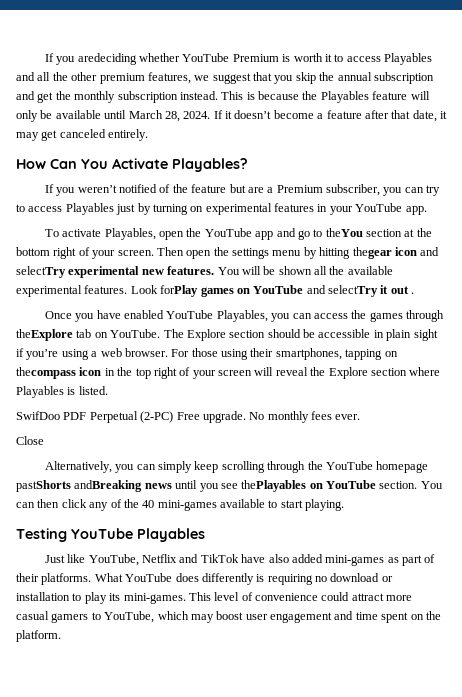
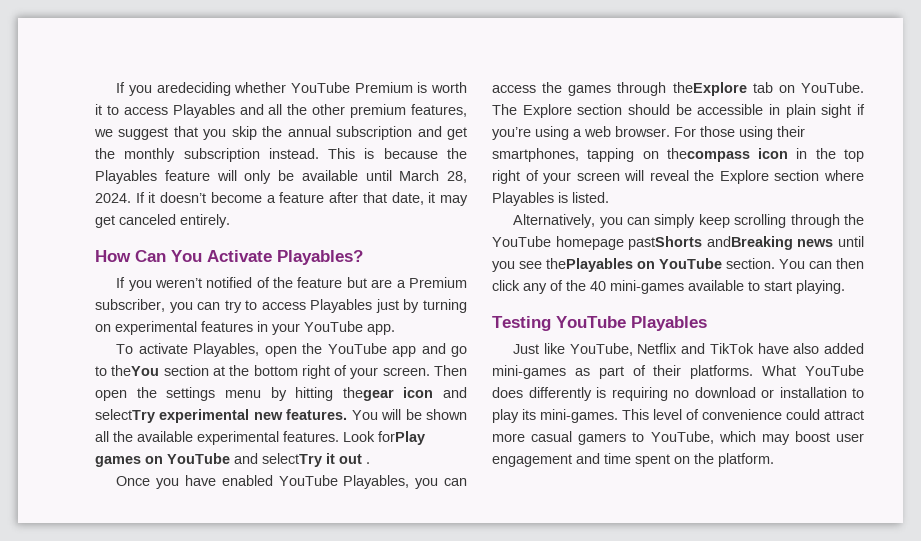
- SwifDoo PDF Perpetual (2-PC) Free upgrade. No monthly fees ever.
- Close

